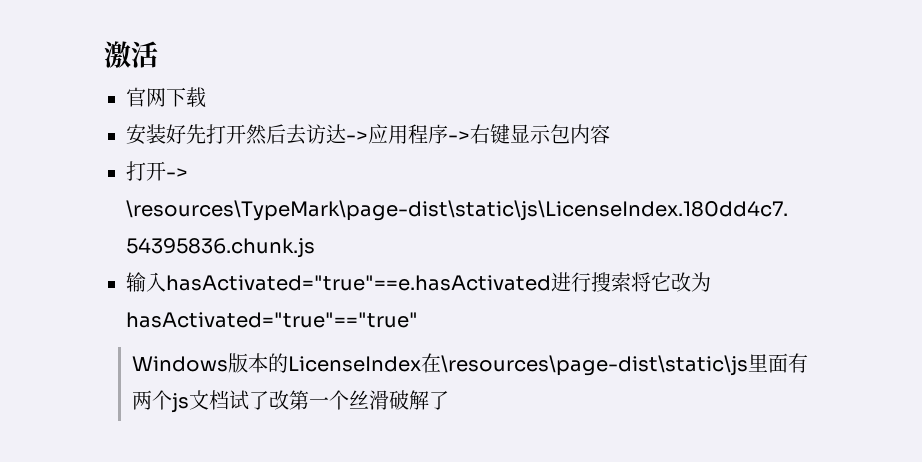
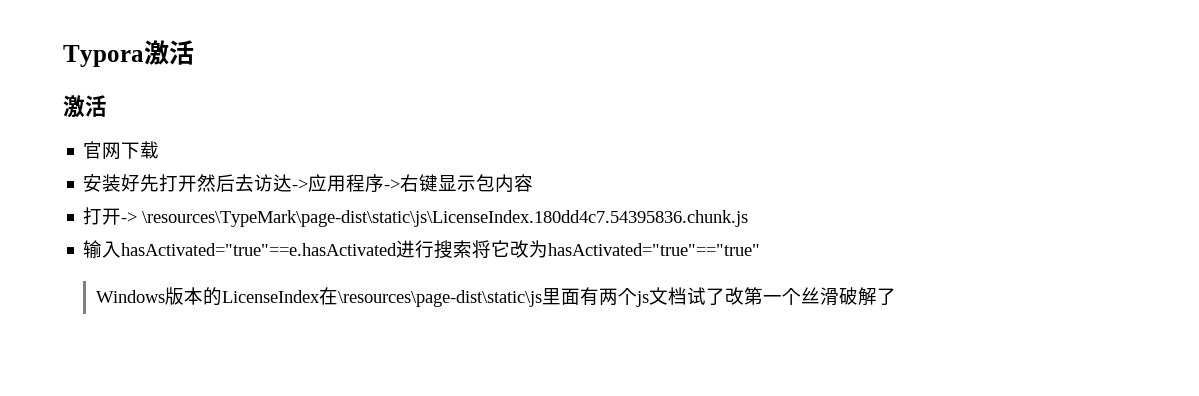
+ Typora激活

